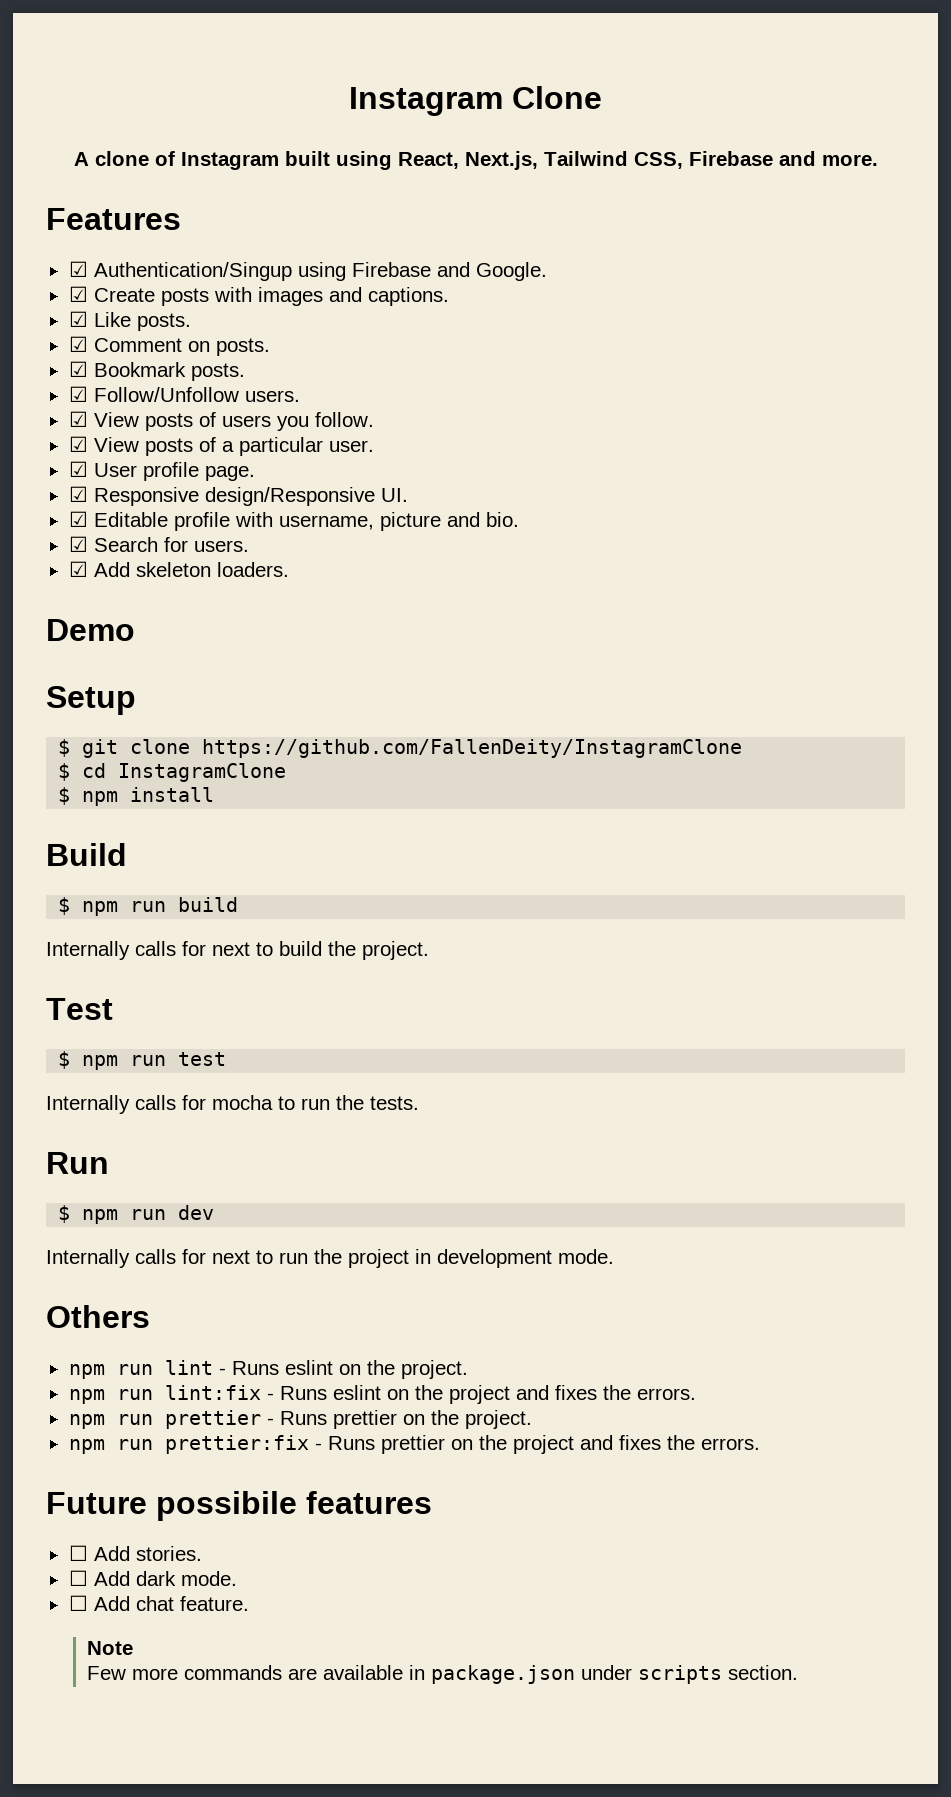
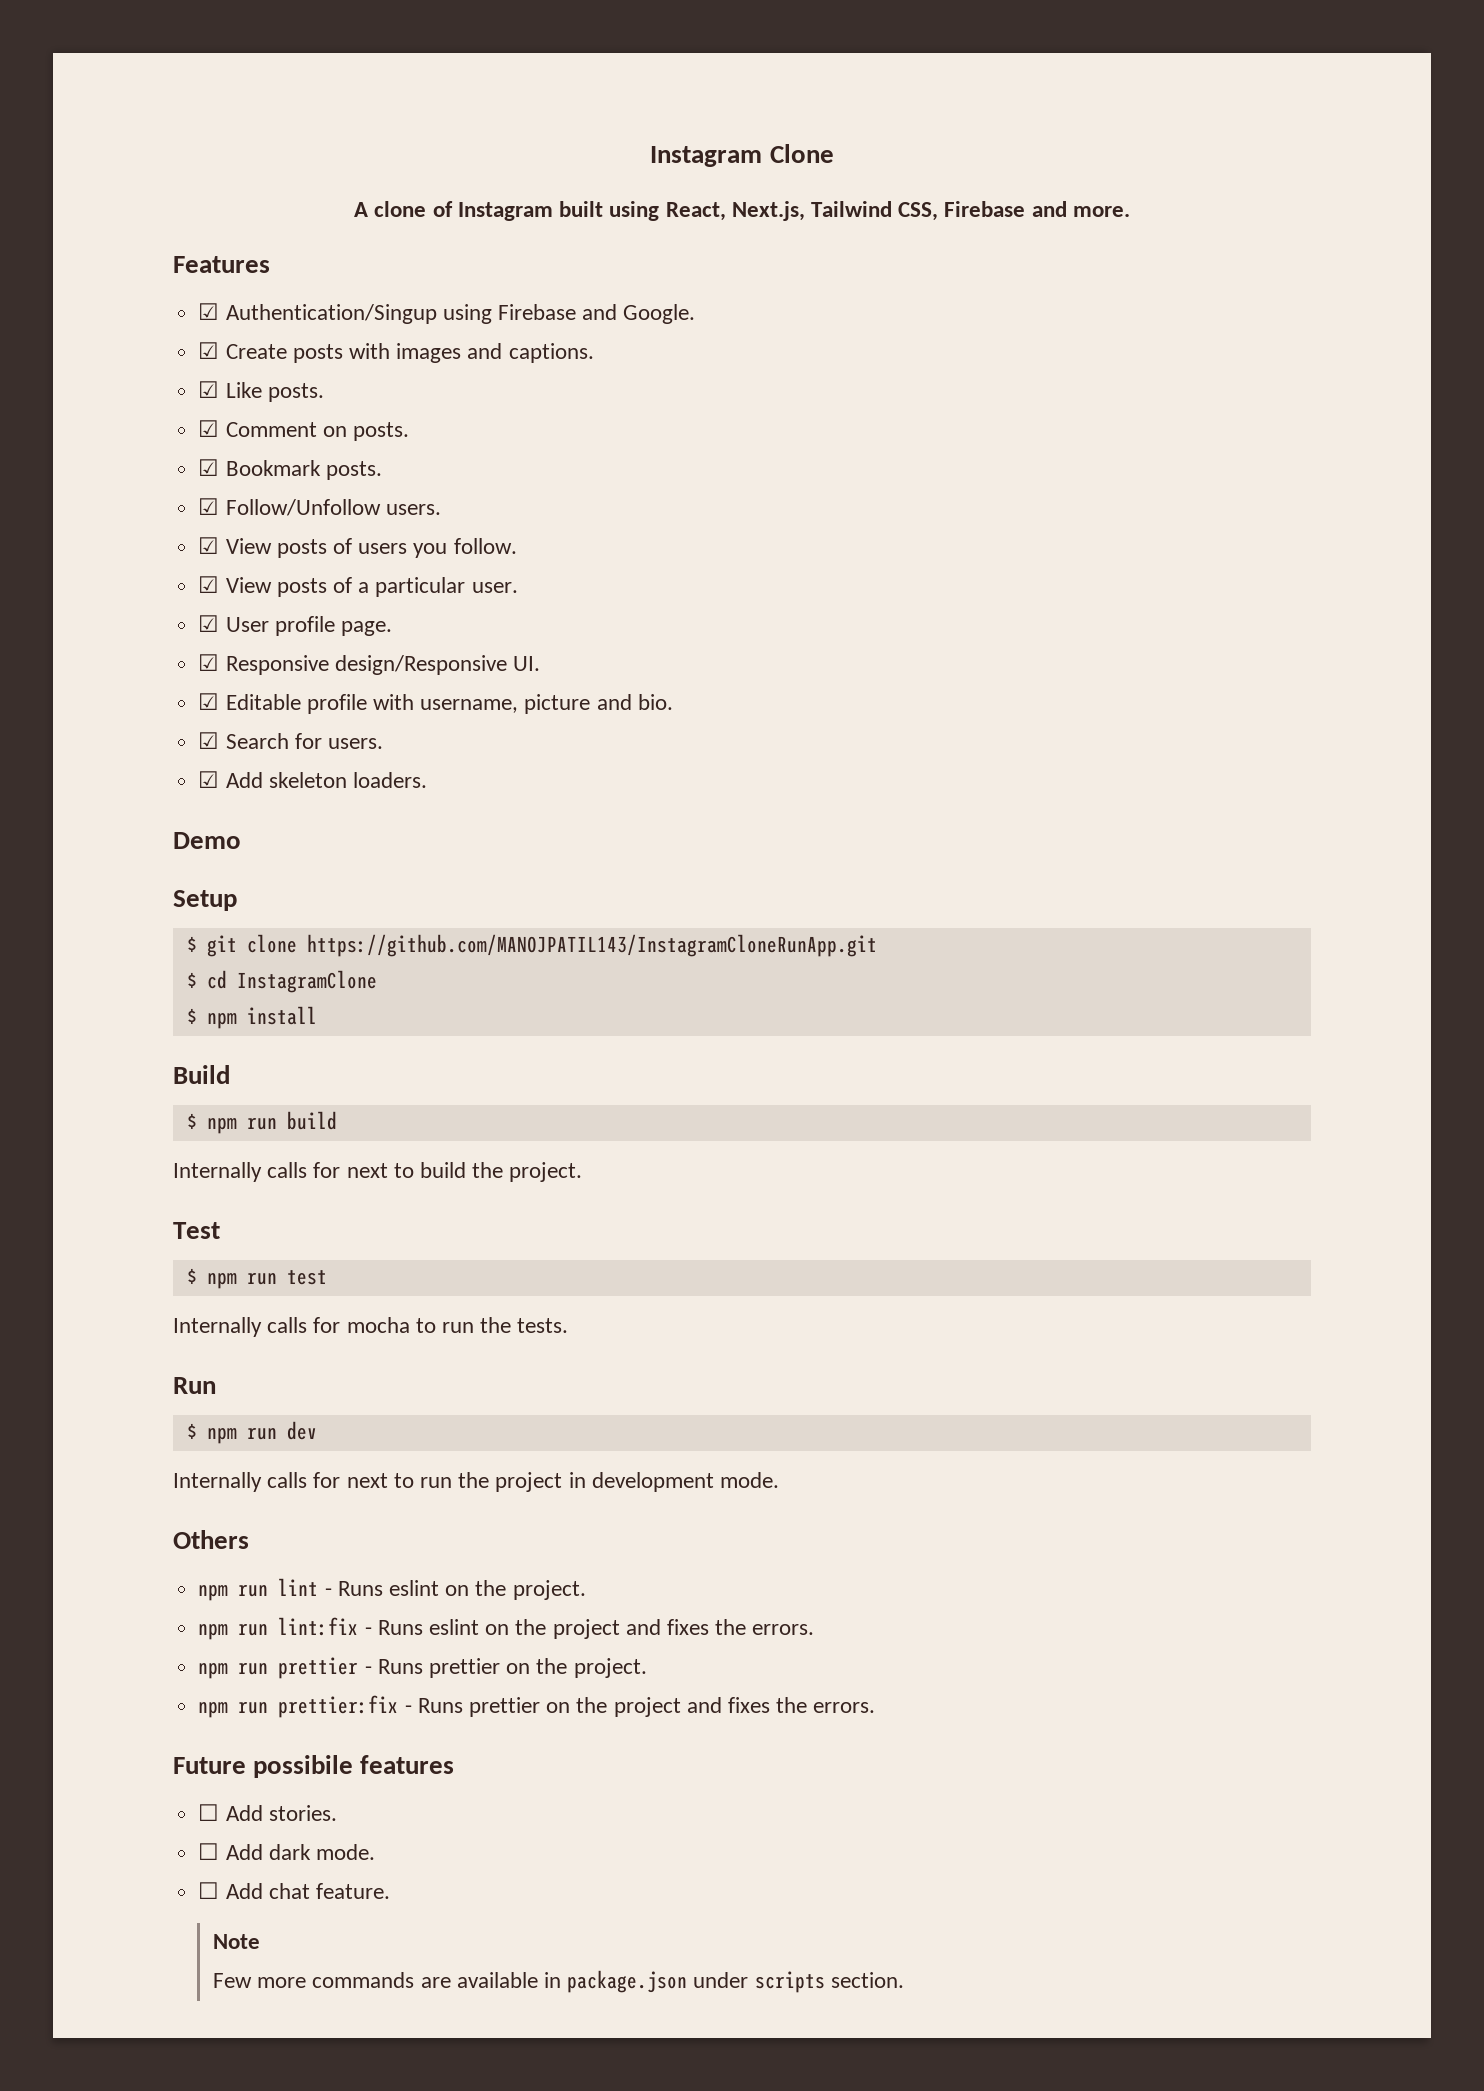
- $ git clone https://github.com/FallenDeity/InstagramClone
+ $ git clone https://github.com/MANOJPATIL143/InstagramCloneRunApp.git

